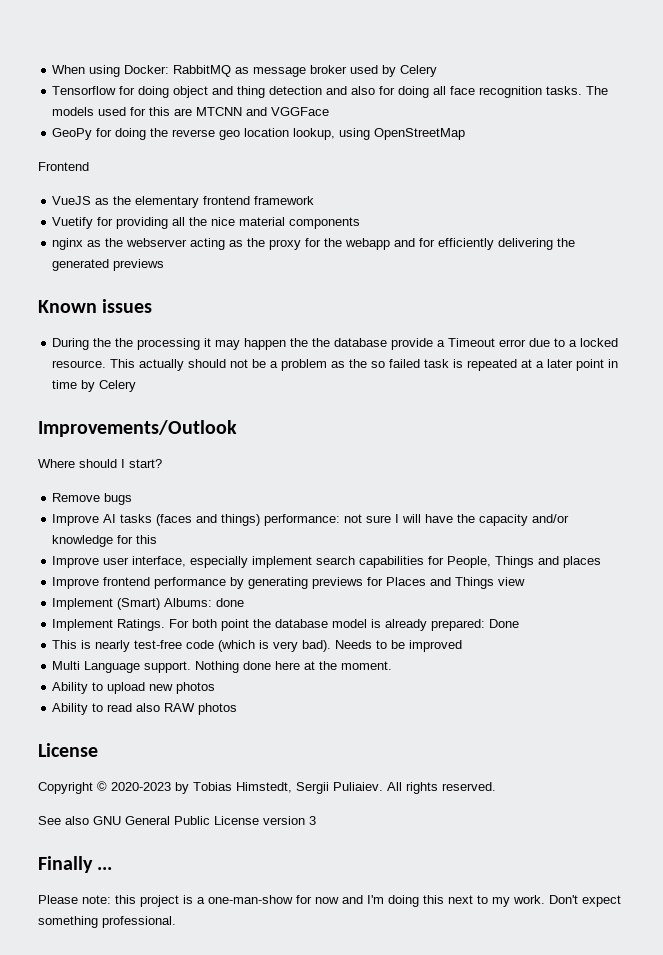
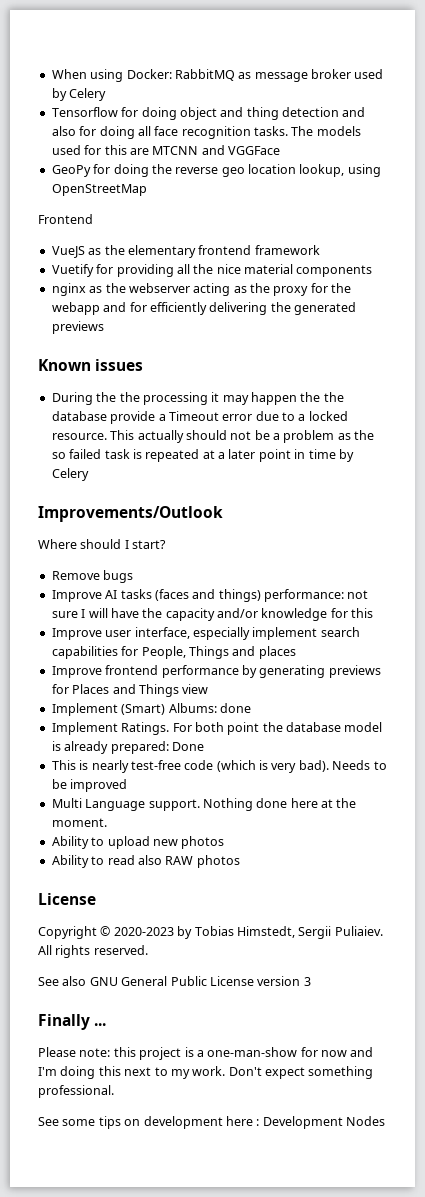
+ See some tips on development here : Development Nodes

